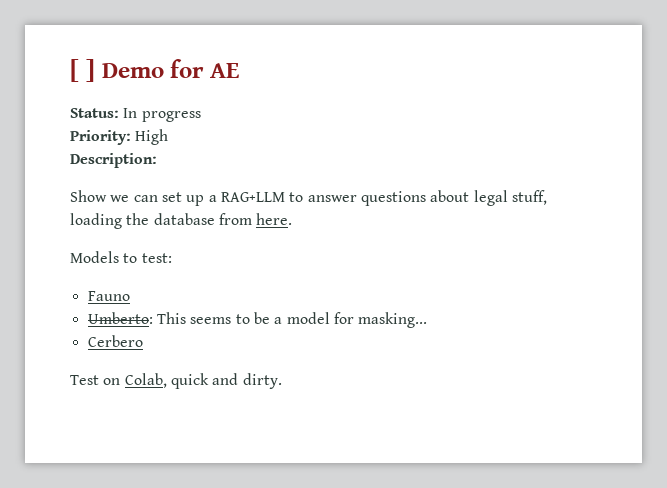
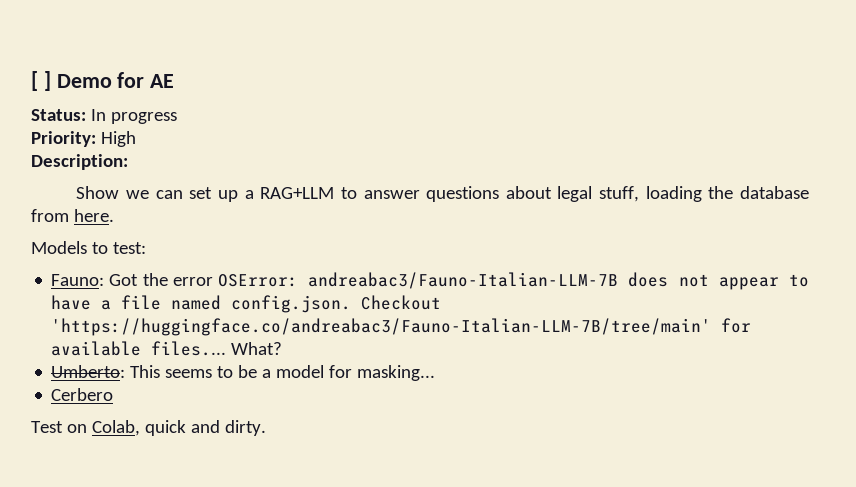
- Fauno
+ Fauno: Got the error OSError: andreabac3/Fauno-Italian-LLM-7B does not appear to have a file named config.json. Checkout 'https://huggingface.co/andreabac3/Fauno-Italian-LLM-7B/tree/main' for available files.... What?

